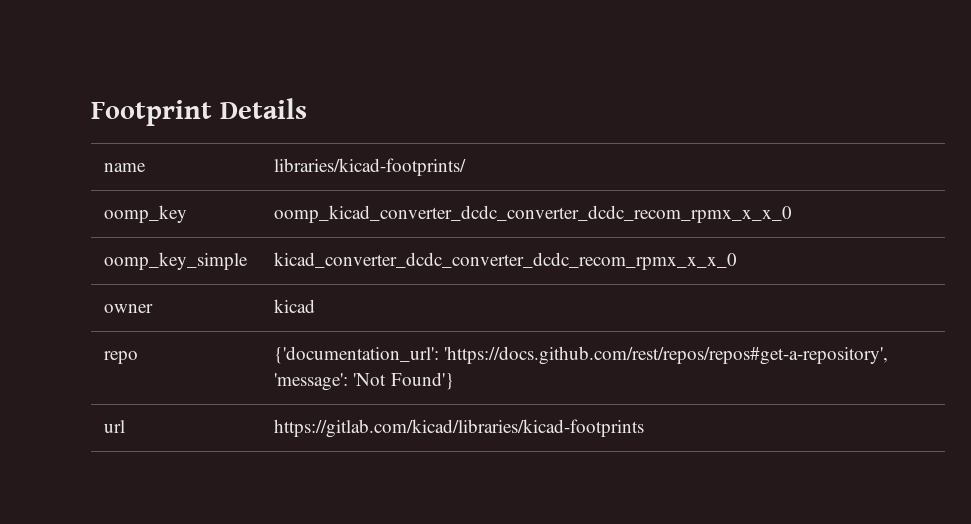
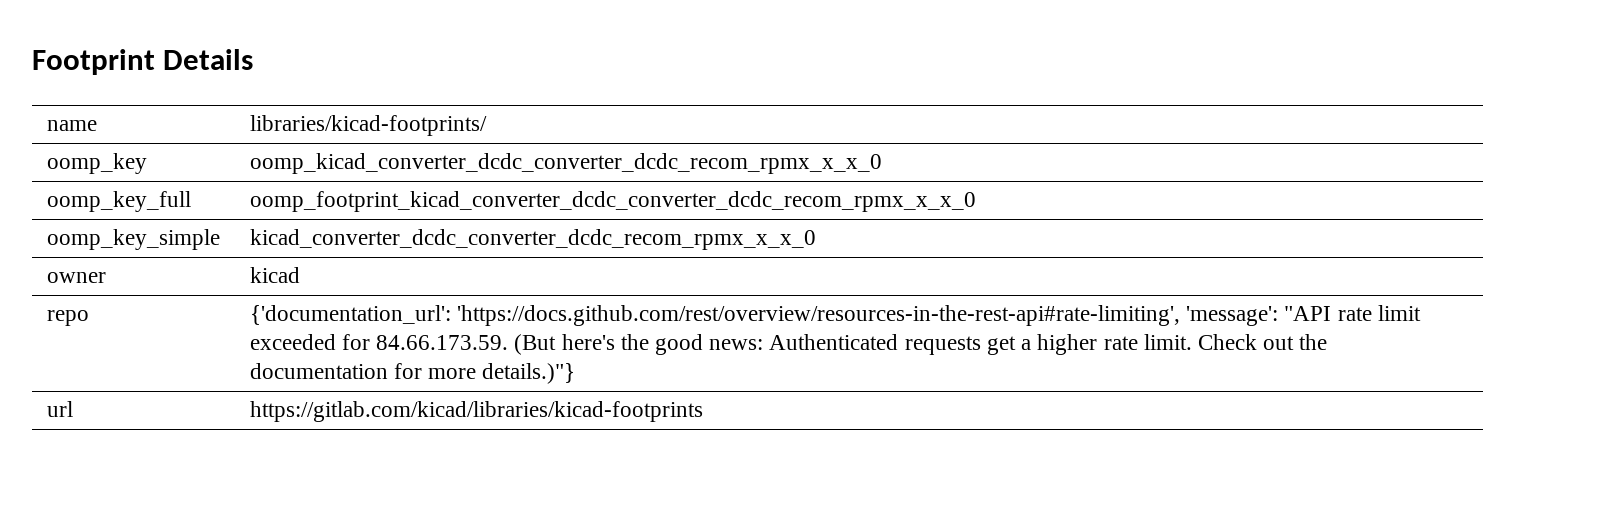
+ oomp_key_full | oomp_footprint_kicad_converter_dcdc_converter_dcdc_recom_rpmx_x_x_0
- repo | {'documentation_url': 'https://docs.github.com/rest/repos/repos#get-a-repository', 'message': 'Not Found'}
+ repo | {'documentation_url': 'https://docs.github.com/rest/overview/resources-in-the-rest-api#rate-limiting', 'message': "API rate limit exceeded for 84.66.173.59. (But here's the good news: Authenticated requests get a higher rate limit. Check out the documentation for more details.)"}

